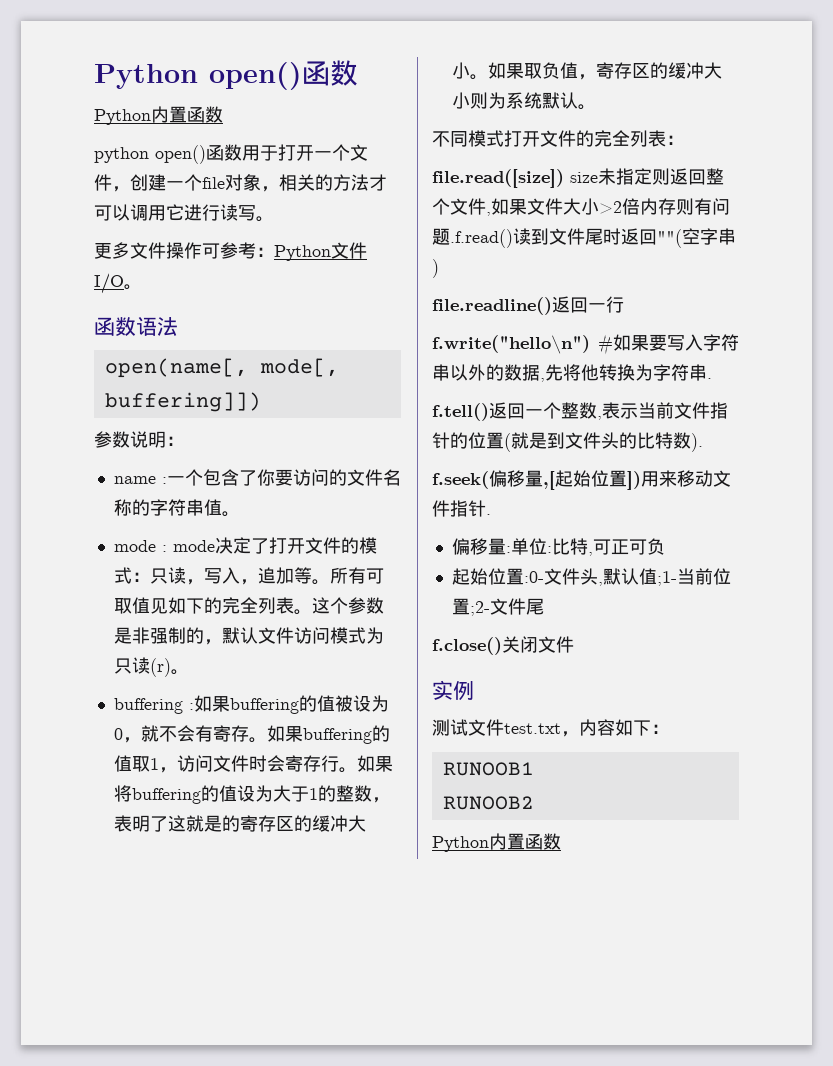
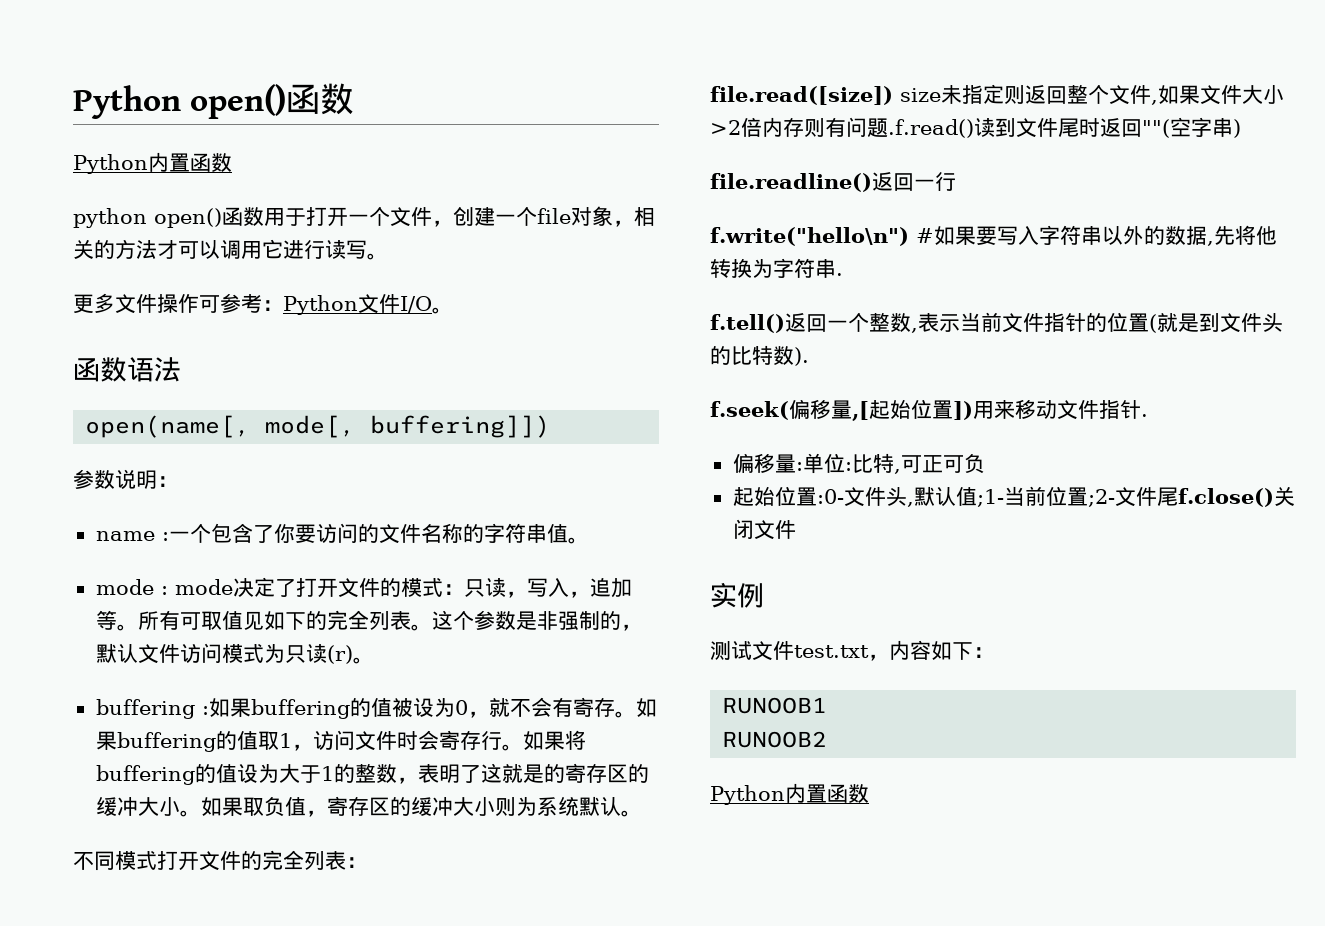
- 起始位置:0-文件头,默认值;1-当前位置;2-文件尾
- f.close()关闭文件
+ 起始位置:0-文件头,默认值;1-当前位置;2-文件尾f.close()关闭文件

